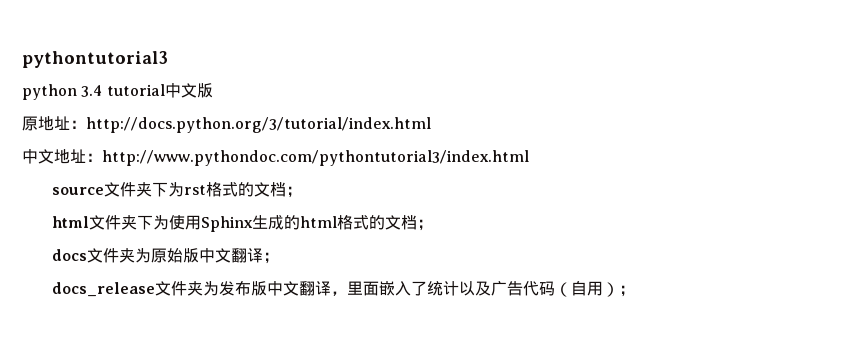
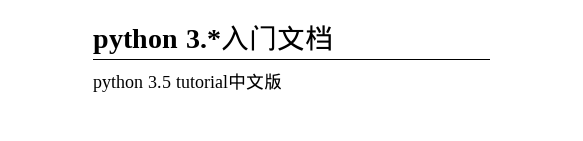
- pythontutorial3
- python 3.4 tutorial中文版
+ python 3.*入门文档
+ python 3.5 tutorial中文版
- 原地址：http://docs.python.org/3/tutorial/index.html
- 中文地址：http://www.pythondoc.com/pythontutorial3/index.html
- source文件夹下为rst格式的文档；
- html文件夹下为使用Sphinx生成的html格式的文档；
- docs文件夹为原始版中文翻译；
- docs_release文件夹为发布版中文翻译，里面嵌入了统计以及广告代码（自用）；

